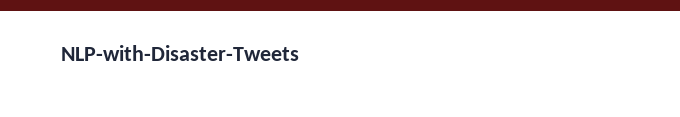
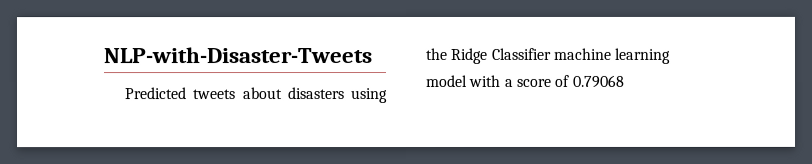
+ Predicted tweets about disasters using the Ridge Classifier machine learning model with a score of 0.79068

